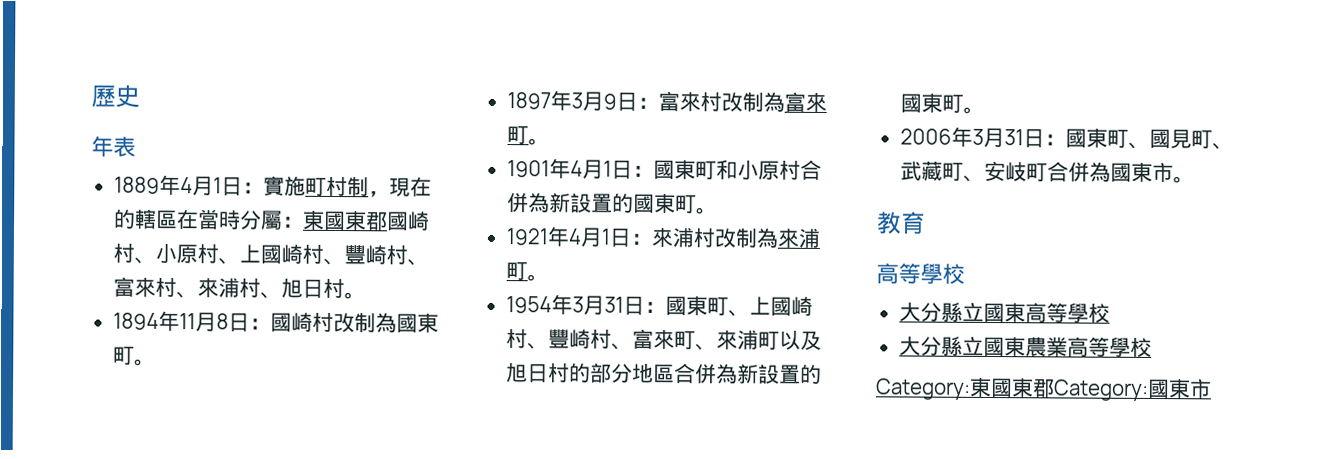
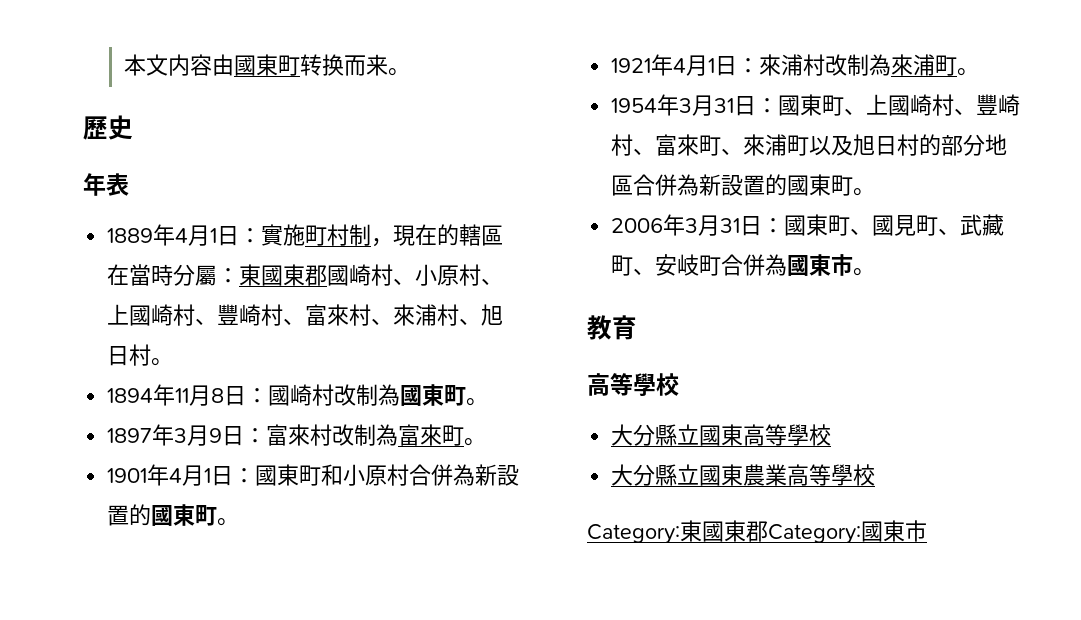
+ 本文内容由國東町转换而来。

